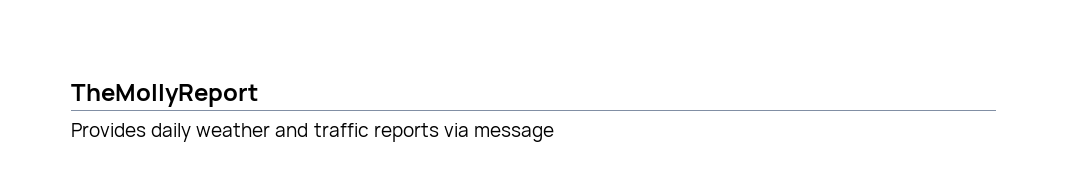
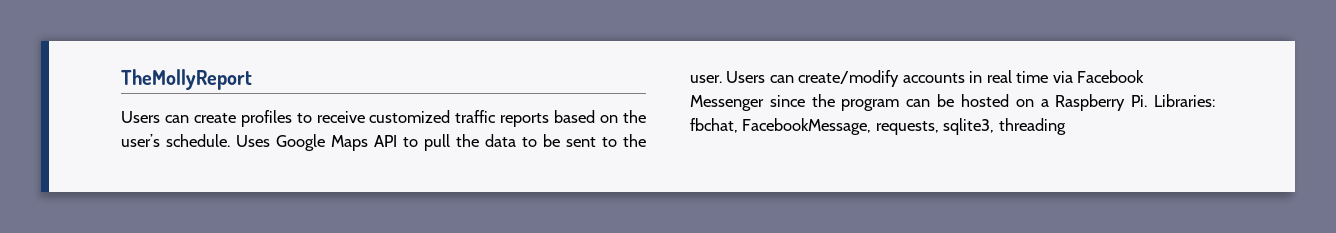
- Provides daily weather and traffic reports via message
+ Users can create profiles to receive customized traffic reports based on the user’s schedule. Uses Google Maps API to pull the data to be sent to the user. Users can create/modify accounts in real time via Facebook Messenger since the program can be hosted on a Raspberry Pi. Libraries: fbchat, FacebookMessage, requests, sqlite3, threading

